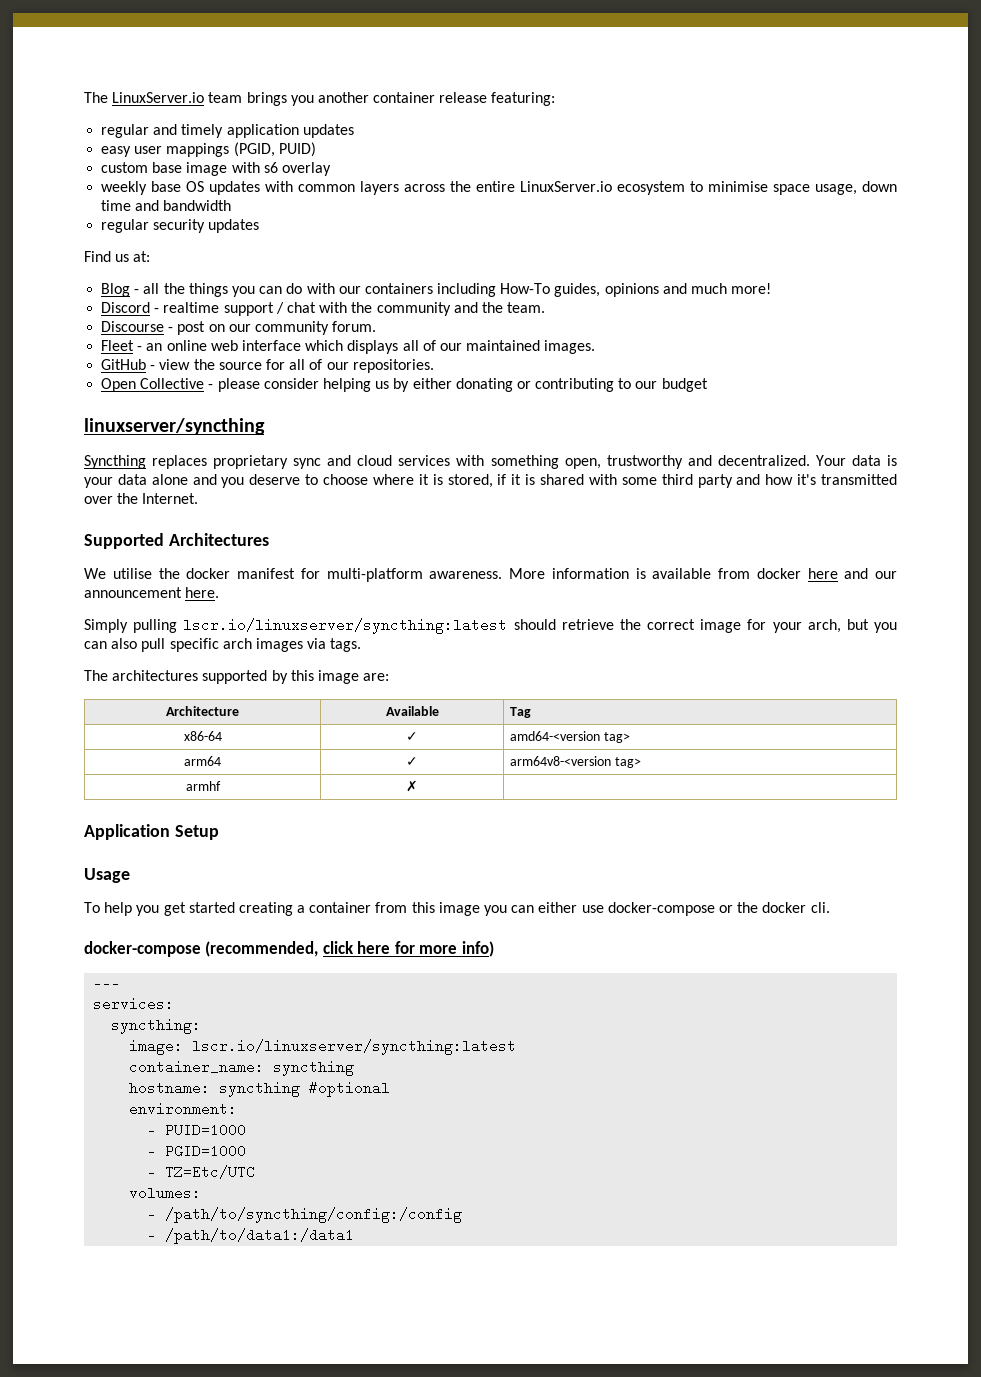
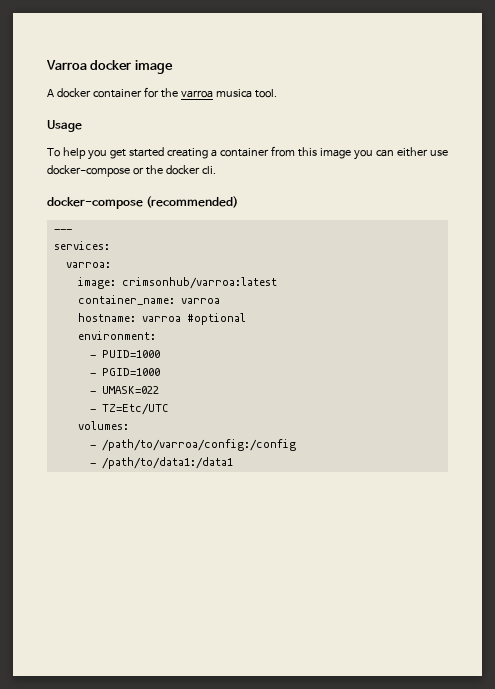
- The LinuxServer.io team brings you another container release featuring:
- regular and timely application updates
- easy user mappings (PGID, PUID)
- custom base image with s6 overlay
- weekly base OS updates with common layers across the entire LinuxServer.io ecosystem to minimise space usage, down time and bandwidth
- regular security updates
- Find us at:
- Blog - all the things you can do with our containers including How-To guides, opinions and much more!
- Discord - realtime support / chat with the community and the team.
- Discourse - post on our community forum.
- Fleet - an online web interface which displays all of our maintained images.
- GitHub - view the source for all of our repositories.
- Open Collective - please consider helping us by either donating or contributing to our budget
- linuxserver/syncthing
- Syncthing replaces proprietary sync and cloud services with something open, trustworthy and decentralized. Your data is your data alone and you deserve to choose where it is stored, if it is shared with some third party and how it's transmitted over the Internet.
- Supported Architectures
- We utilise the docker manifest for multi-platform awareness. More information is available from docker here and our announcement here.
- Simply pulling lscr.io/linuxserver/syncthing:latest should retrieve the correct image for your arch, but you can also pull specific arch images via tags.
- The architectures supported by this image are:
- Architecture | Available | Tag
- x86-64 | ✓ | amd64-<version tag>
- arm64 | ✓ | arm64v8-<version tag>
- armhf | ✗ |
- Application Setup
+ Varroa docker image
+ A docker container for the varroa musica tool.
- docker-compose (recommended, click here for more info)
+ docker-compose (recommended)
- syncthing:
+ varroa:
- image: lscr.io/linuxserver/syncthing:latest
+ image: crimsonhub/varroa:latest
- container_name: syncthing
+ container_name: varroa
- hostname: syncthing #optional
+ hostname: varroa #optional
+ - UMASK=022
- - /path/to/syncthing/config:/config
+ - /path/to/varroa/config:/config

